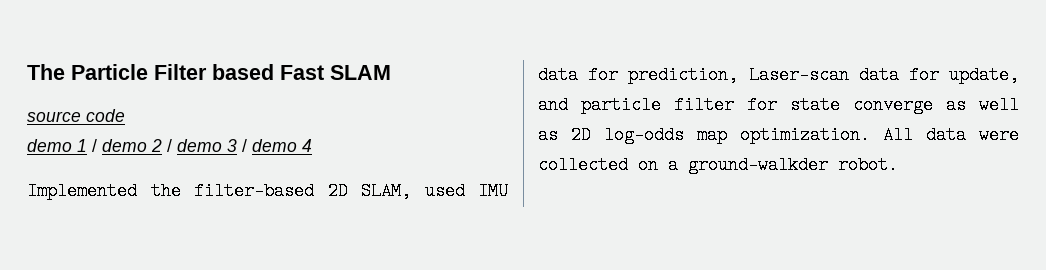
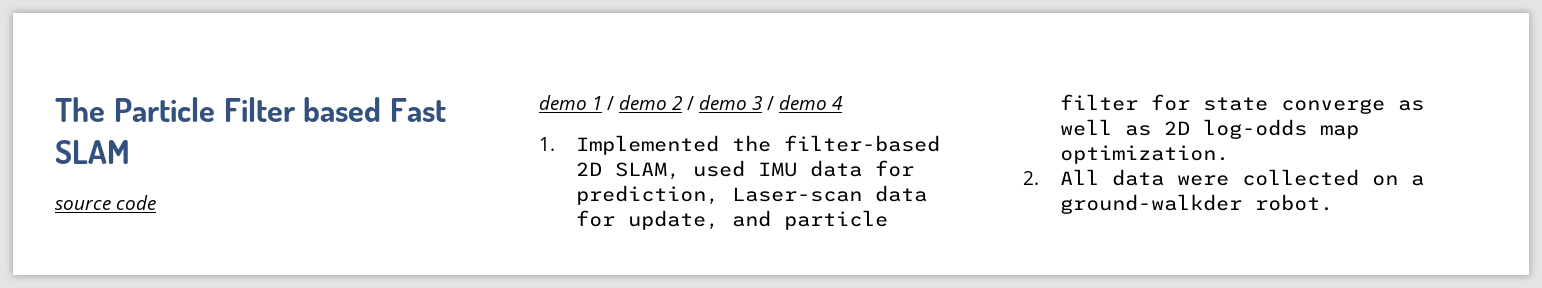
- Implemented the filter-based 2D SLAM, used IMU data for prediction, Laser-scan data for update, and particle filter for state converge as well as 2D log-odds map optimization. All data were collected on a ground-walkder robot.
+ 1. Implemented the filter-based 2D SLAM, used IMU data for prediction, Laser-scan data for update, and particle filter for state converge as well as 2D log-odds map optimization.
+ 2. All data were collected on a ground-walkder robot.

